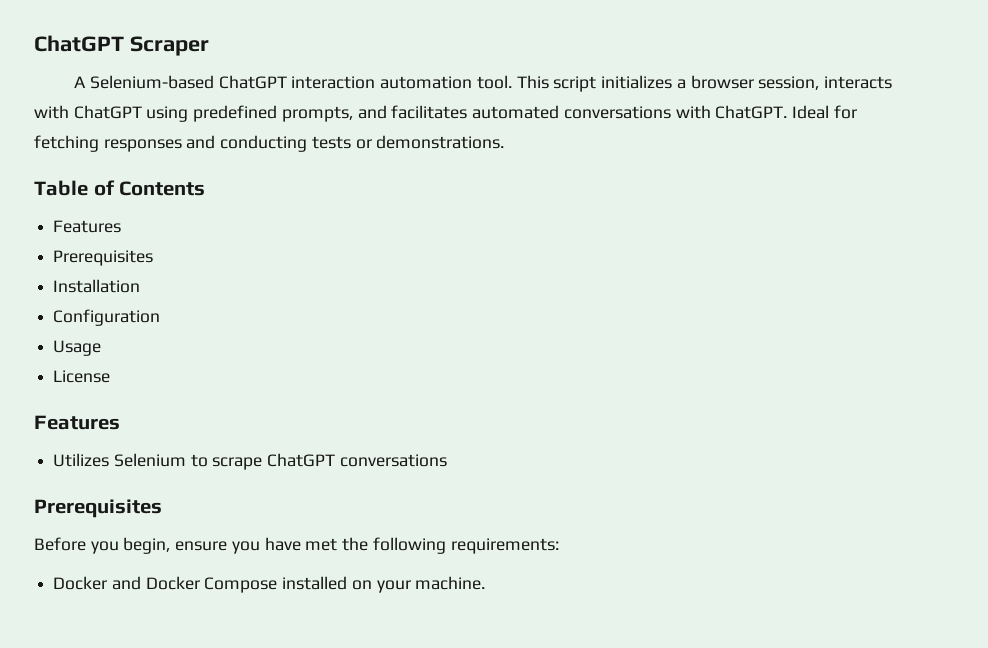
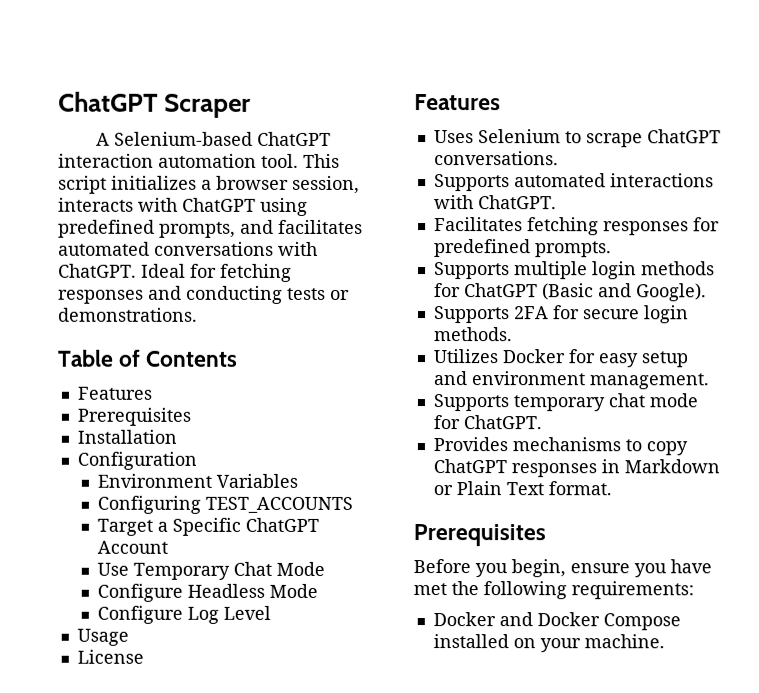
+ Environment Variables
+ Configuring TEST_ACCOUNTS
+ Target a Specific ChatGPT Account
+ Use Temporary Chat Mode
+ Configure Headless Mode
+ Configure Log Level
- Utilizes Selenium to scrape ChatGPT conversations
+ Uses Selenium to scrape ChatGPT conversations.
+ Supports automated interactions with ChatGPT.
+ Facilitates fetching responses for predefined prompts.
+ Supports multiple login methods for ChatGPT (Basic and Google).
+ Supports 2FA for secure login methods.
+ Utilizes Docker for easy setup and environment management.
+ Supports temporary chat mode for ChatGPT.
+ Provides mechanisms to copy ChatGPT responses in Markdown or Plain Text format.

